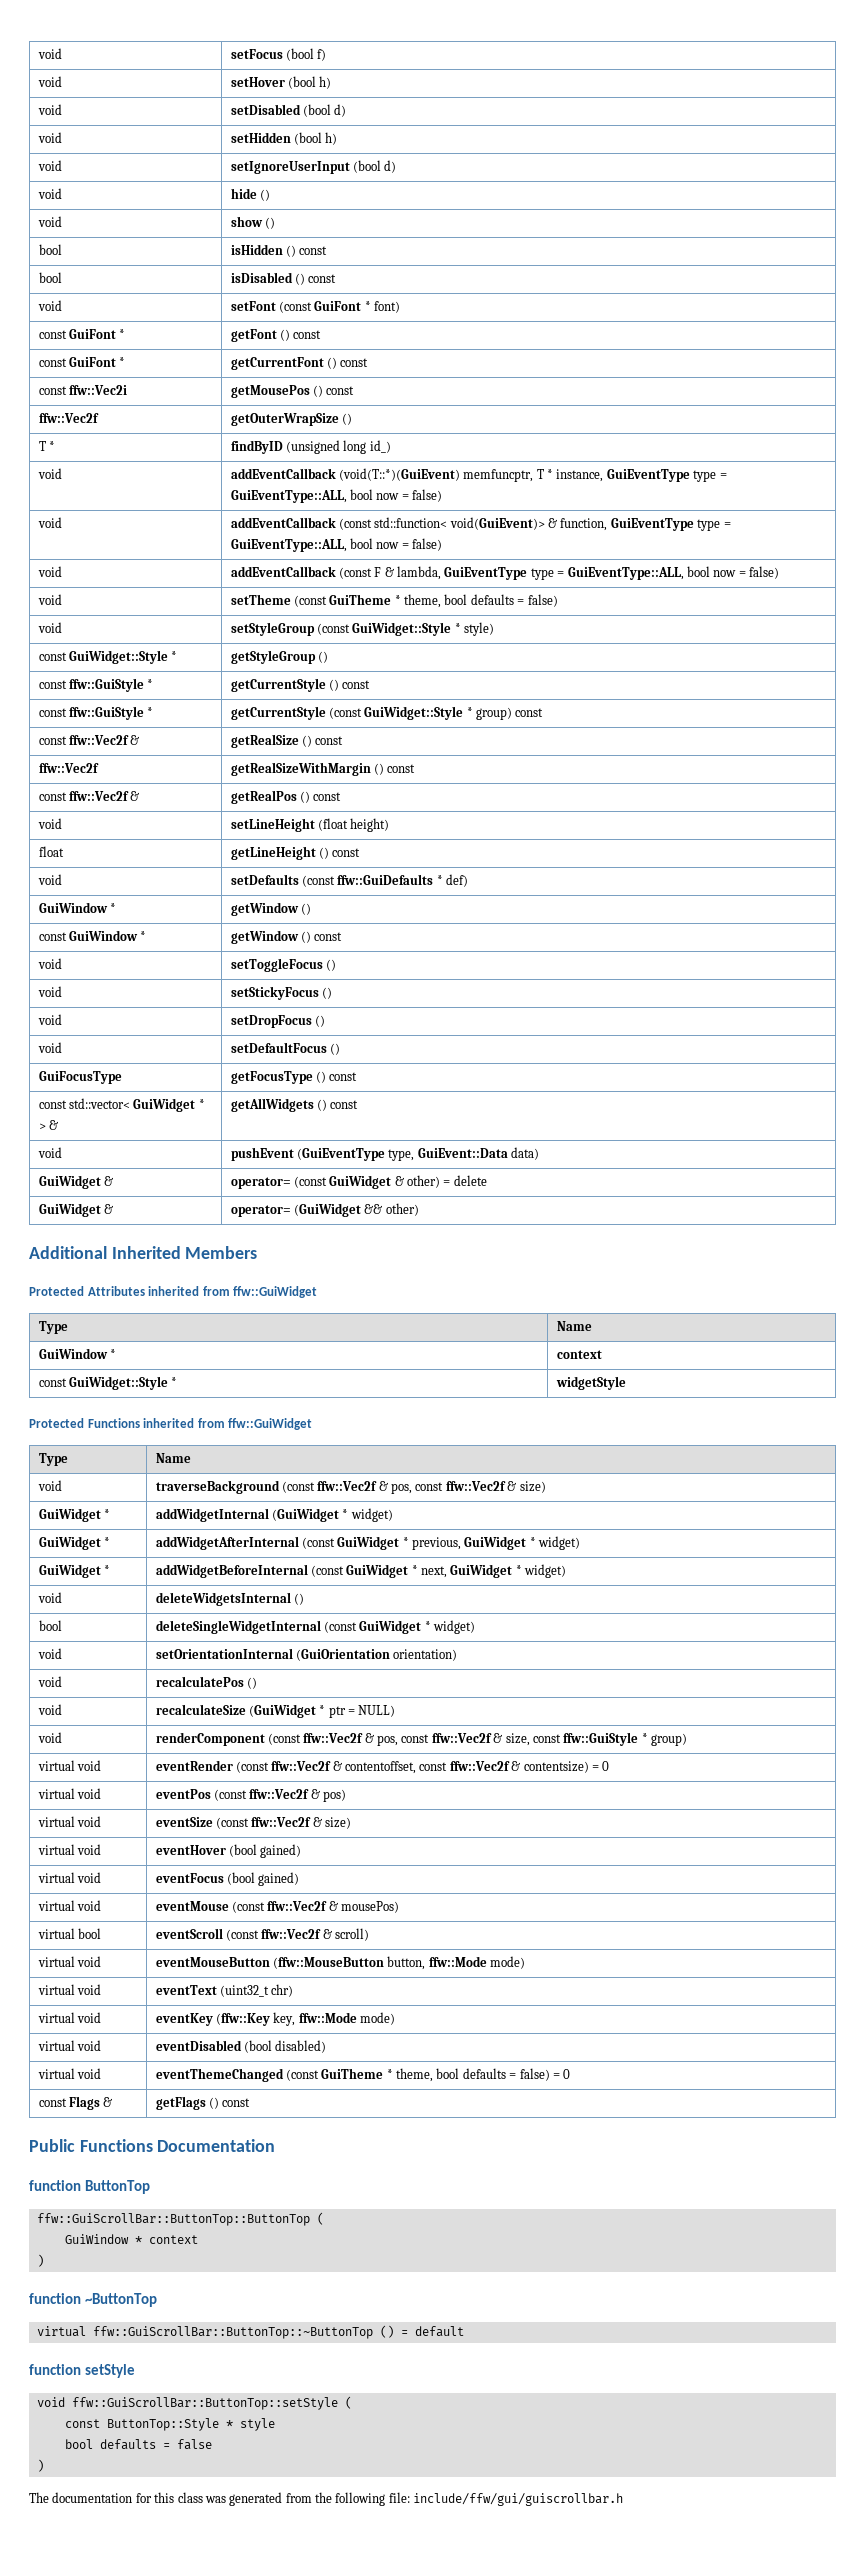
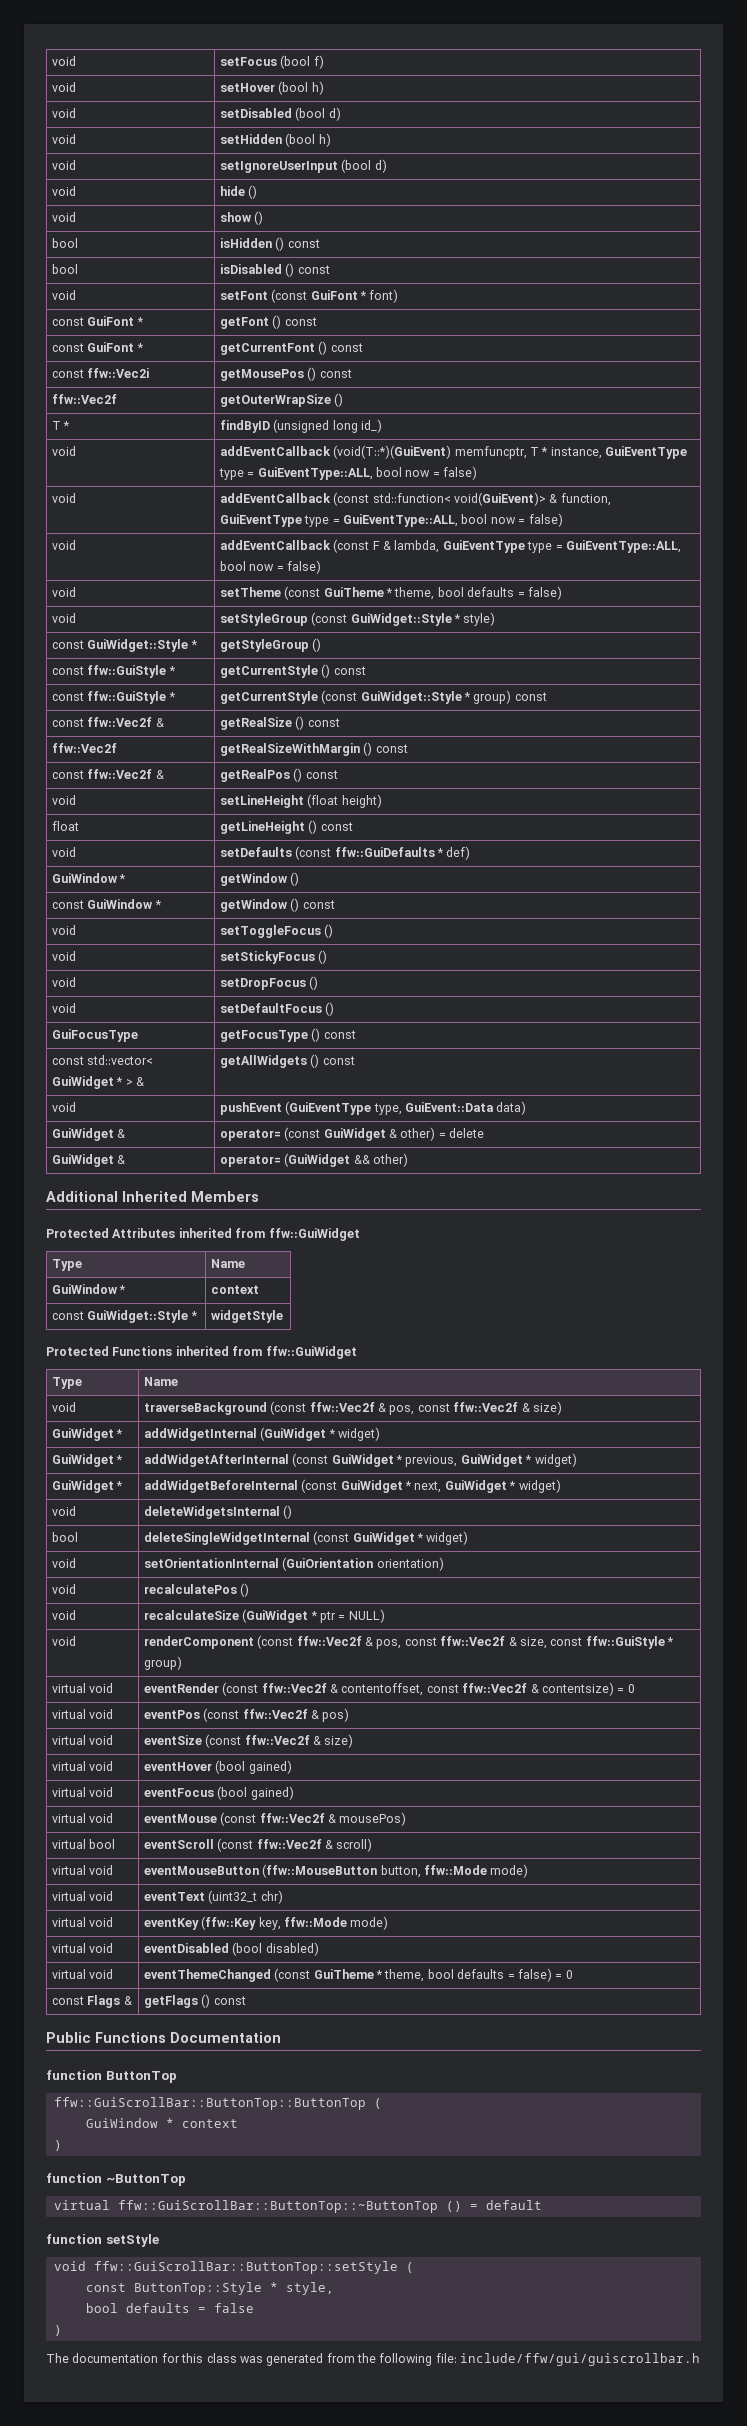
- const ButtonTop::Style * style
+ const ButtonTop::Style * style,

